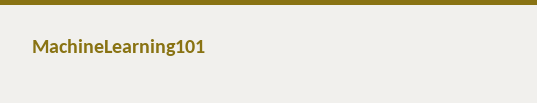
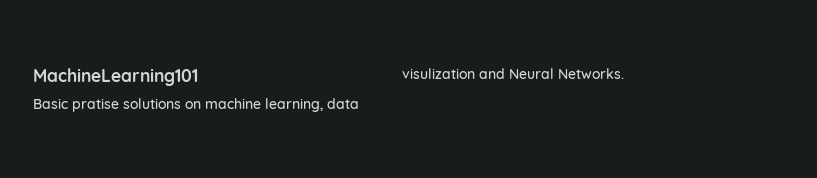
+ Basic pratise solutions on machine learning, data visulization and Neural Networks.

